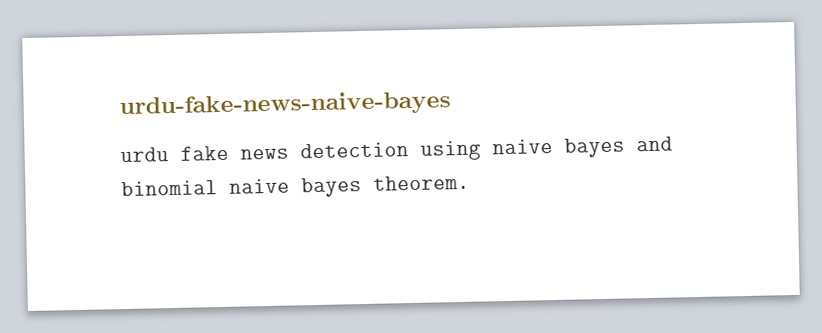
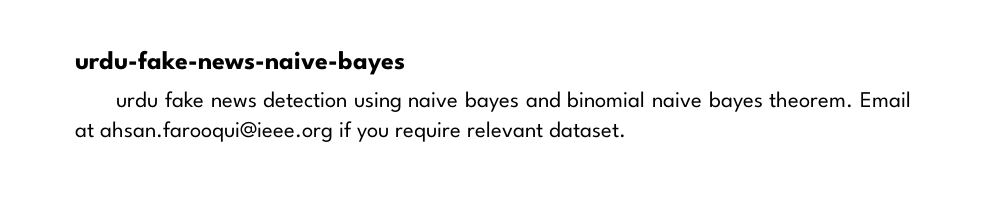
+ Email at ahsan.farooqui@ieee.org if you require relevant dataset.

